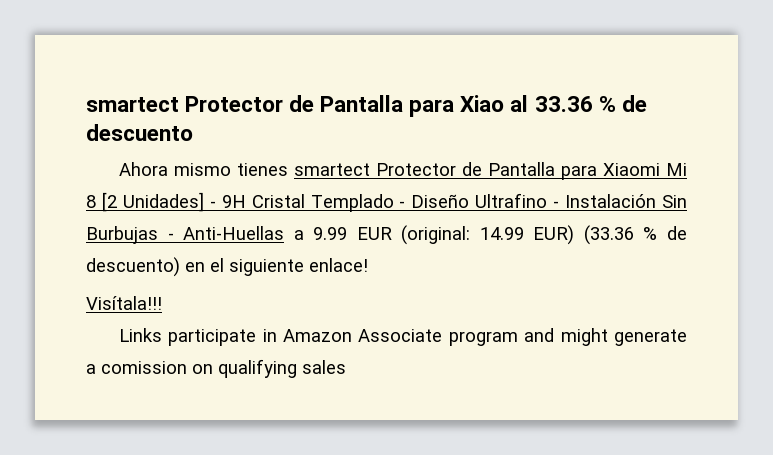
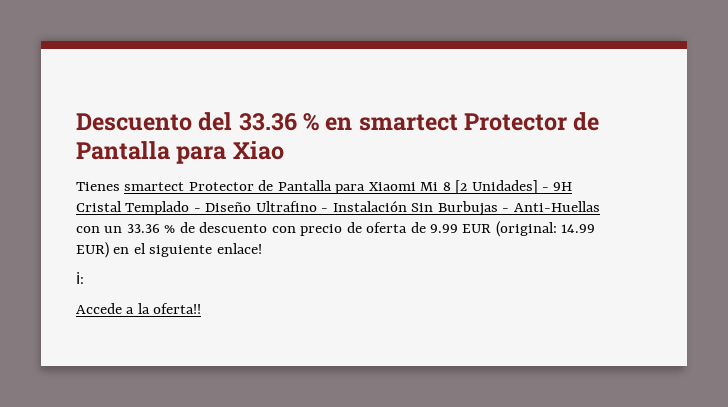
- smartect Protector de Pantalla para Xiao al 33.36 % de descuento
- Ahora mismo tienes smartect Protector de Pantalla para Xiaomi Mi 8 [2 Unidades] - 9H Cristal Templado - Diseño Ultrafino - Instalación Sin Burbujas - Anti-Huellas a 9.99 EUR (original: 14.99 EUR) (33.36 % de descuento) en el siguiente enlace!
+ Descuento del 33.36 % en smartect Protector de Pantalla para Xiao
+ Tienes smartect Protector de Pantalla para Xiaomi Mi 8 [2 Unidades] - 9H Cristal Templado - Diseño Ultrafino - Instalación Sin Burbujas - Anti-Huellas con un 33.36 % de descuento con precio de oferta de 9.99 EUR (original: 14.99 EUR) en el siguiente enlace!
- Visítala!!!
- Links participate in Amazon Associate program and might generate a comission on qualifying sales
+ ℹ:
+ Accede a la oferta!!

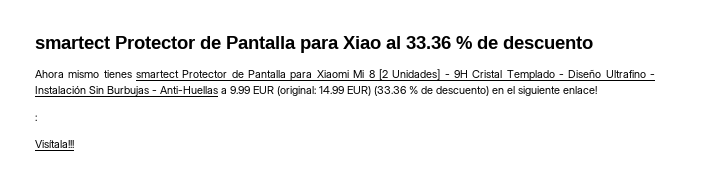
- Descuento del 33.36 % en smartect Protector de Pantalla para Xiao
- Tienes smartect Protector de Pantalla para Xiaomi Mi 8 [2 Unidades] - 9H Cristal Templado - Diseño Ultrafino - Instalación Sin Burbujas - Anti-Huellas con un 33.36 % de descuento con precio de oferta de 9.99 EUR (original: 14.99 EUR) en el siguiente enlace!
+ smartect Protector de Pantalla para Xiao al 33.36 % de descuento
+ Ahora mismo tienes smartect Protector de Pantalla para Xiaomi Mi 8 [2 Unidades] - 9H Cristal Templado - Diseño Ultrafino - Instalación Sin Burbujas - Anti-Huellas a 9.99 EUR (original: 14.99 EUR) (33.36 % de descuento) en el siguiente enlace!
- ℹ:
- Accede a la oferta!!
+ :
+ Visítala!!!

